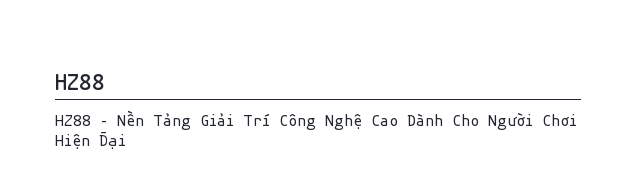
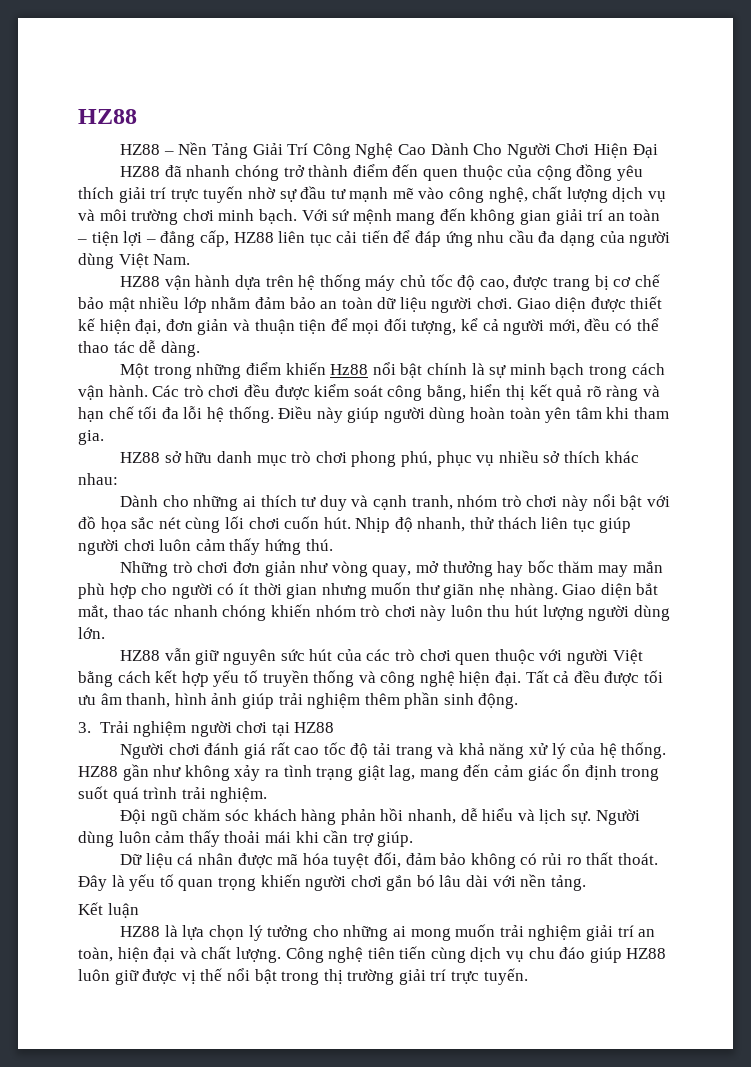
+ HZ88 đã nhanh chóng trở thành điểm đến quen thuộc của cộng đồng yêu thích giải trí trực tuyến nhờ sự đầu tư mạnh mẽ vào công nghệ, chất lượng dịch vụ và môi trường chơi minh bạch. Với sứ mệnh mang đến không gian giải trí an toàn – tiện lợi – đẳng cấp, HZ88 liên tục cải tiến để đáp ứng nhu cầu đa dạng của người dùng Việt Nam.
+ HZ88 vận hành dựa trên hệ thống máy chủ tốc độ cao, được trang bị cơ chế bảo mật nhiều lớp nhằm đảm bảo an toàn dữ liệu người chơi. Giao diện được thiết kế hiện đại, đơn giản và thuận tiện để mọi đối tượng, kể cả người mới, đều có thể thao tác dễ dàng.
+ Một trong những điểm khiến Hz88 nổi bật chính là sự minh bạch trong cách vận hành. Các trò chơi đều được kiểm soát công bằng, hiển thị kết quả rõ ràng và hạn chế tối đa lỗi hệ thống. Điều này giúp người dùng hoàn toàn yên tâm khi tham gia.
+ HZ88 sở hữu danh mục trò chơi phong phú, phục vụ nhiều sở thích khác nhau:
+ Dành cho những ai thích tư duy và cạnh tranh, nhóm trò chơi này nổi bật với đồ họa sắc nét cùng lối chơi cuốn hút. Nhịp độ nhanh, thử thách liên tục giúp người chơi luôn cảm thấy hứng thú.
+ Những trò chơi đơn giản như vòng quay, mở thưởng hay bốc thăm may mắn phù hợp cho người có ít thời gian nhưng muốn thư giãn nhẹ nhàng. Giao diện bắt mắt, thao tác nhanh chóng khiến nhóm trò chơi này luôn thu hút lượng người dùng lớn.
+ HZ88 vẫn giữ nguyên sức hút của các trò chơi quen thuộc với người Việt bằng cách kết hợp yếu tố truyền thống và công nghệ hiện đại. Tất cả đều được tối ưu âm thanh, hình ảnh giúp trải nghiệm thêm phần sinh động.
+ 3. Trải nghiệm người chơi tại HZ88
+ Người chơi đánh giá rất cao tốc độ tải trang và khả năng xử lý của hệ thống. HZ88 gần như không xảy ra tình trạng giật lag, mang đến cảm giác ổn định trong suốt quá trình trải nghiệm.
+ Đội ngũ chăm sóc khách hàng phản hồi nhanh, dễ hiểu và lịch sự. Người dùng luôn cảm thấy thoải mái khi cần trợ giúp.
+ Dữ liệu cá nhân được mã hóa tuyệt đối, đảm bảo không có rủi ro thất thoát. Đây là yếu tố quan trọng khiến người chơi gắn bó lâu dài với nền tảng.
+ Kết luận
+ HZ88 là lựa chọn lý tưởng cho những ai mong muốn trải nghiệm giải trí an toàn, hiện đại và chất lượng. Công nghệ tiên tiến cùng dịch vụ chu đáo giúp HZ88 luôn giữ được vị thế nổi bật trong thị trường giải trí trực tuyến.

